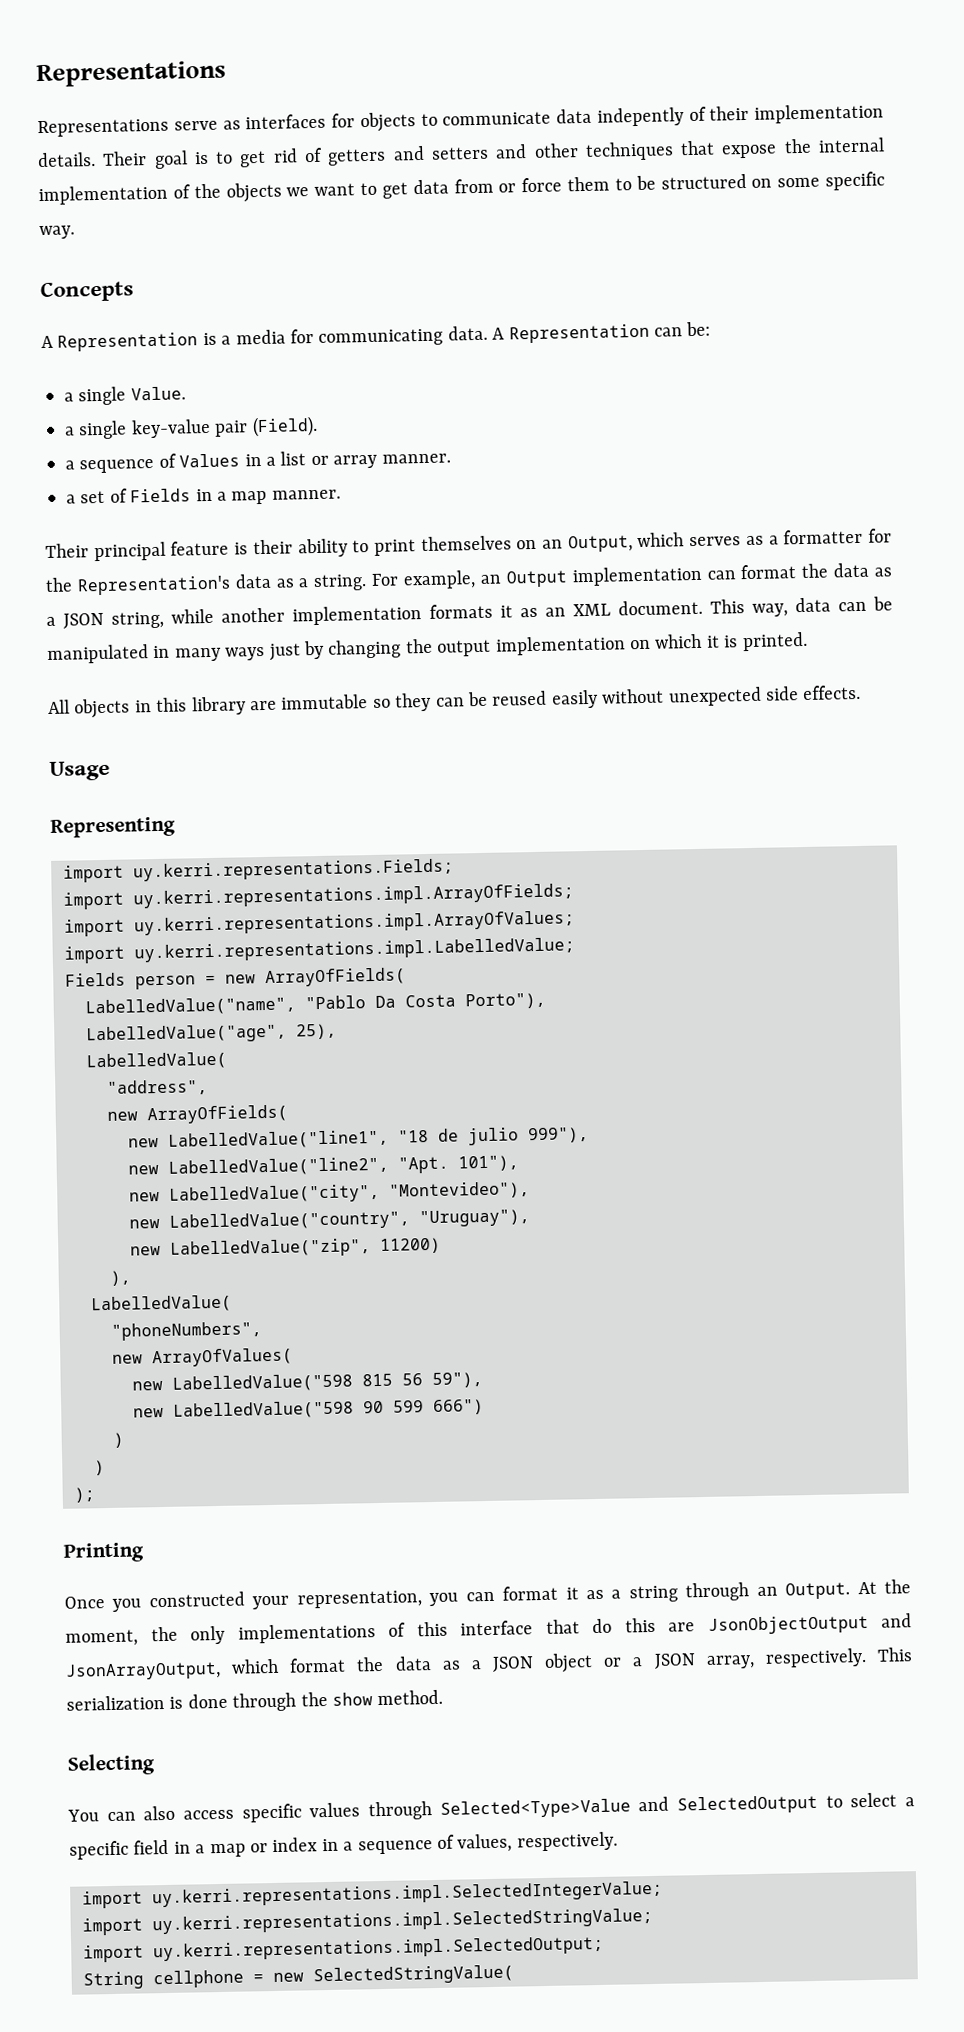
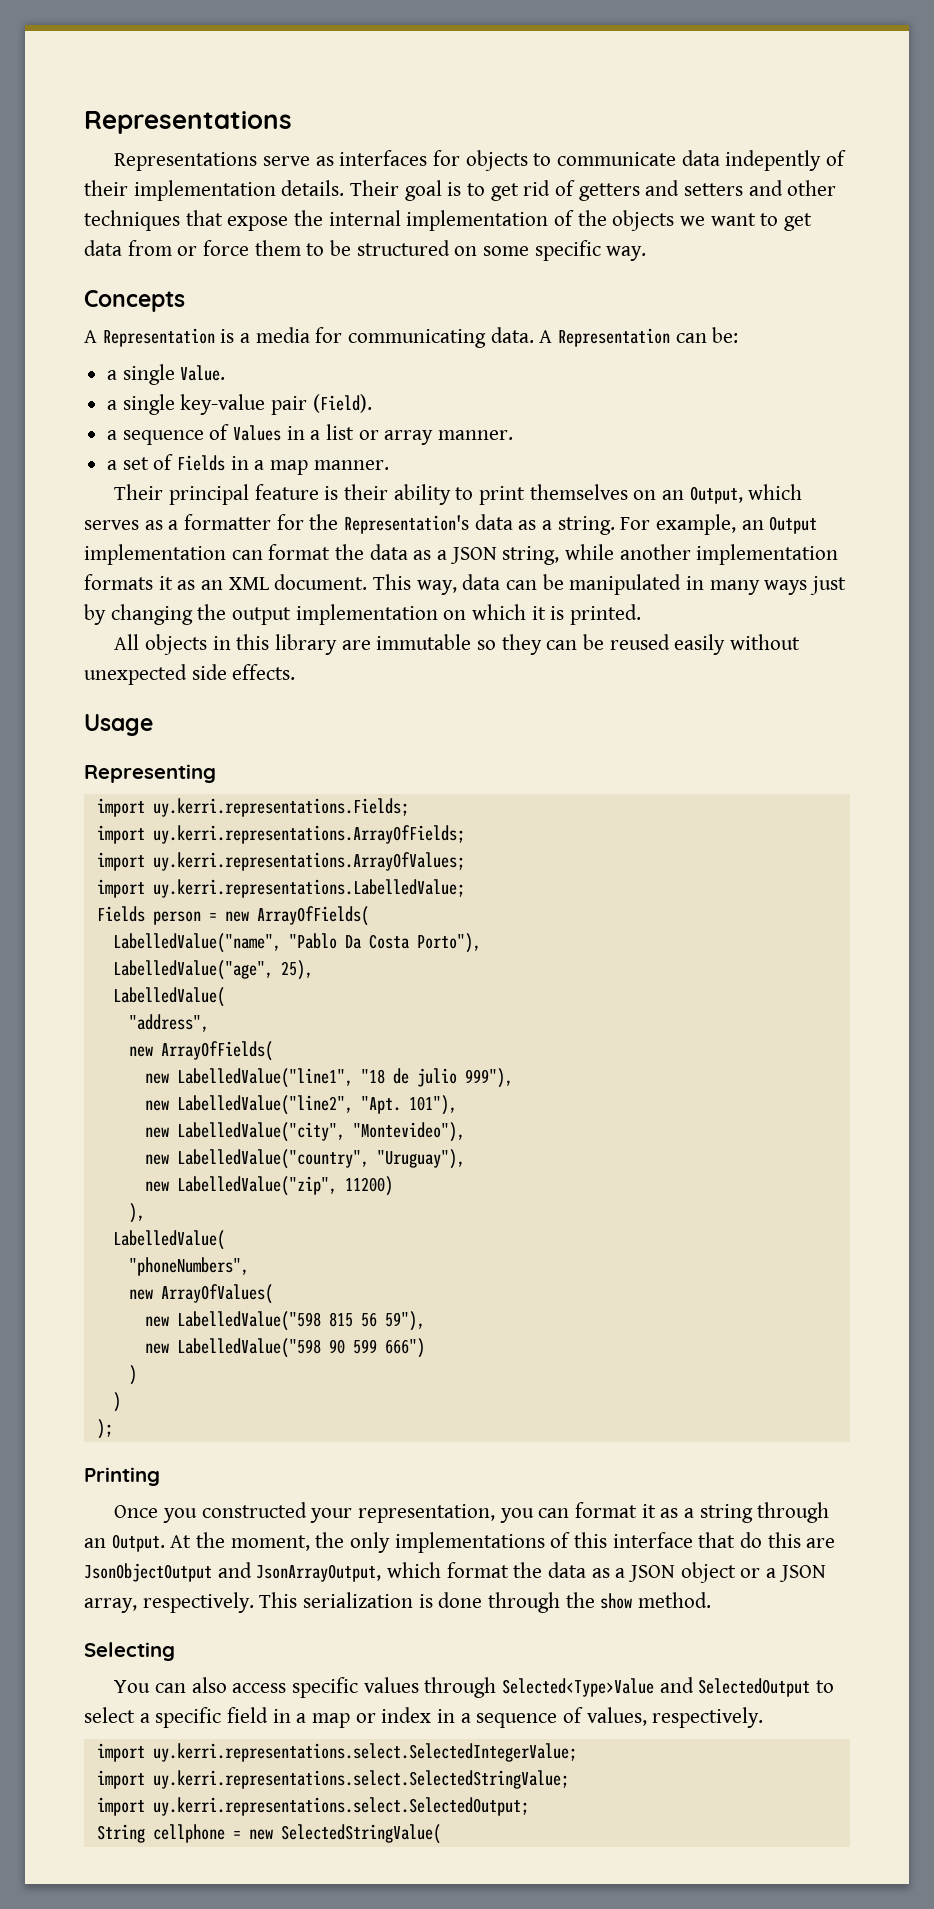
- import uy.kerri.representations.impl.ArrayOfFields;
- import uy.kerri.representations.impl.ArrayOfValues;
- import uy.kerri.representations.impl.LabelledValue;
+ import uy.kerri.representations.ArrayOfFields;
+ import uy.kerri.representations.ArrayOfValues;
+ import uy.kerri.representations.LabelledValue;
- import uy.kerri.representations.impl.SelectedIntegerValue;
- import uy.kerri.representations.impl.SelectedStringValue;
- import uy.kerri.representations.impl.SelectedOutput;
+ import uy.kerri.representations.select.SelectedIntegerValue;
+ import uy.kerri.representations.select.SelectedStringValue;
+ import uy.kerri.representations.select.SelectedOutput;

